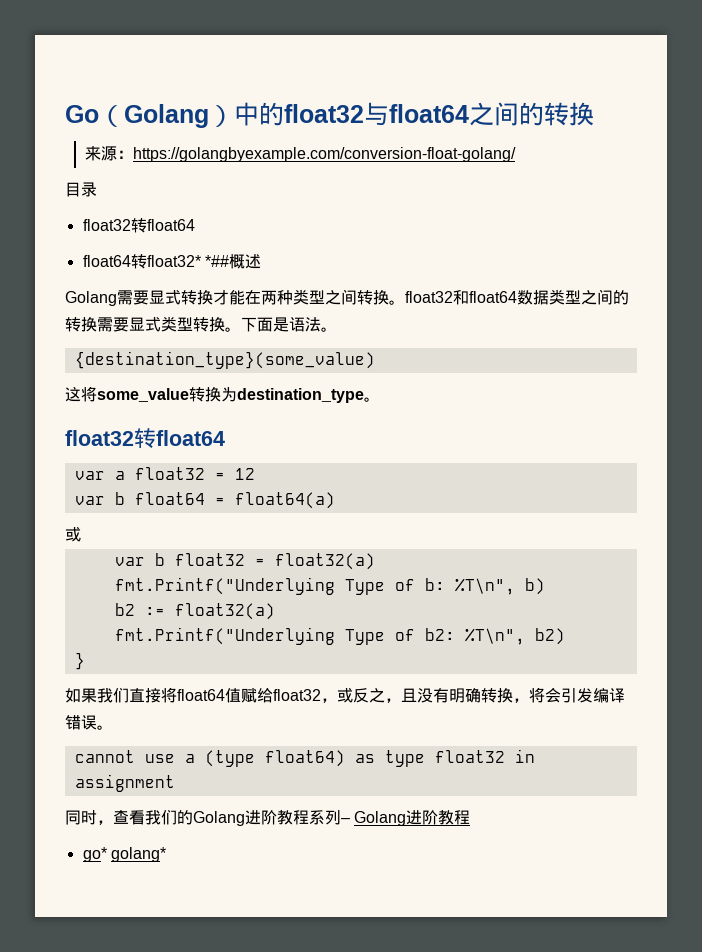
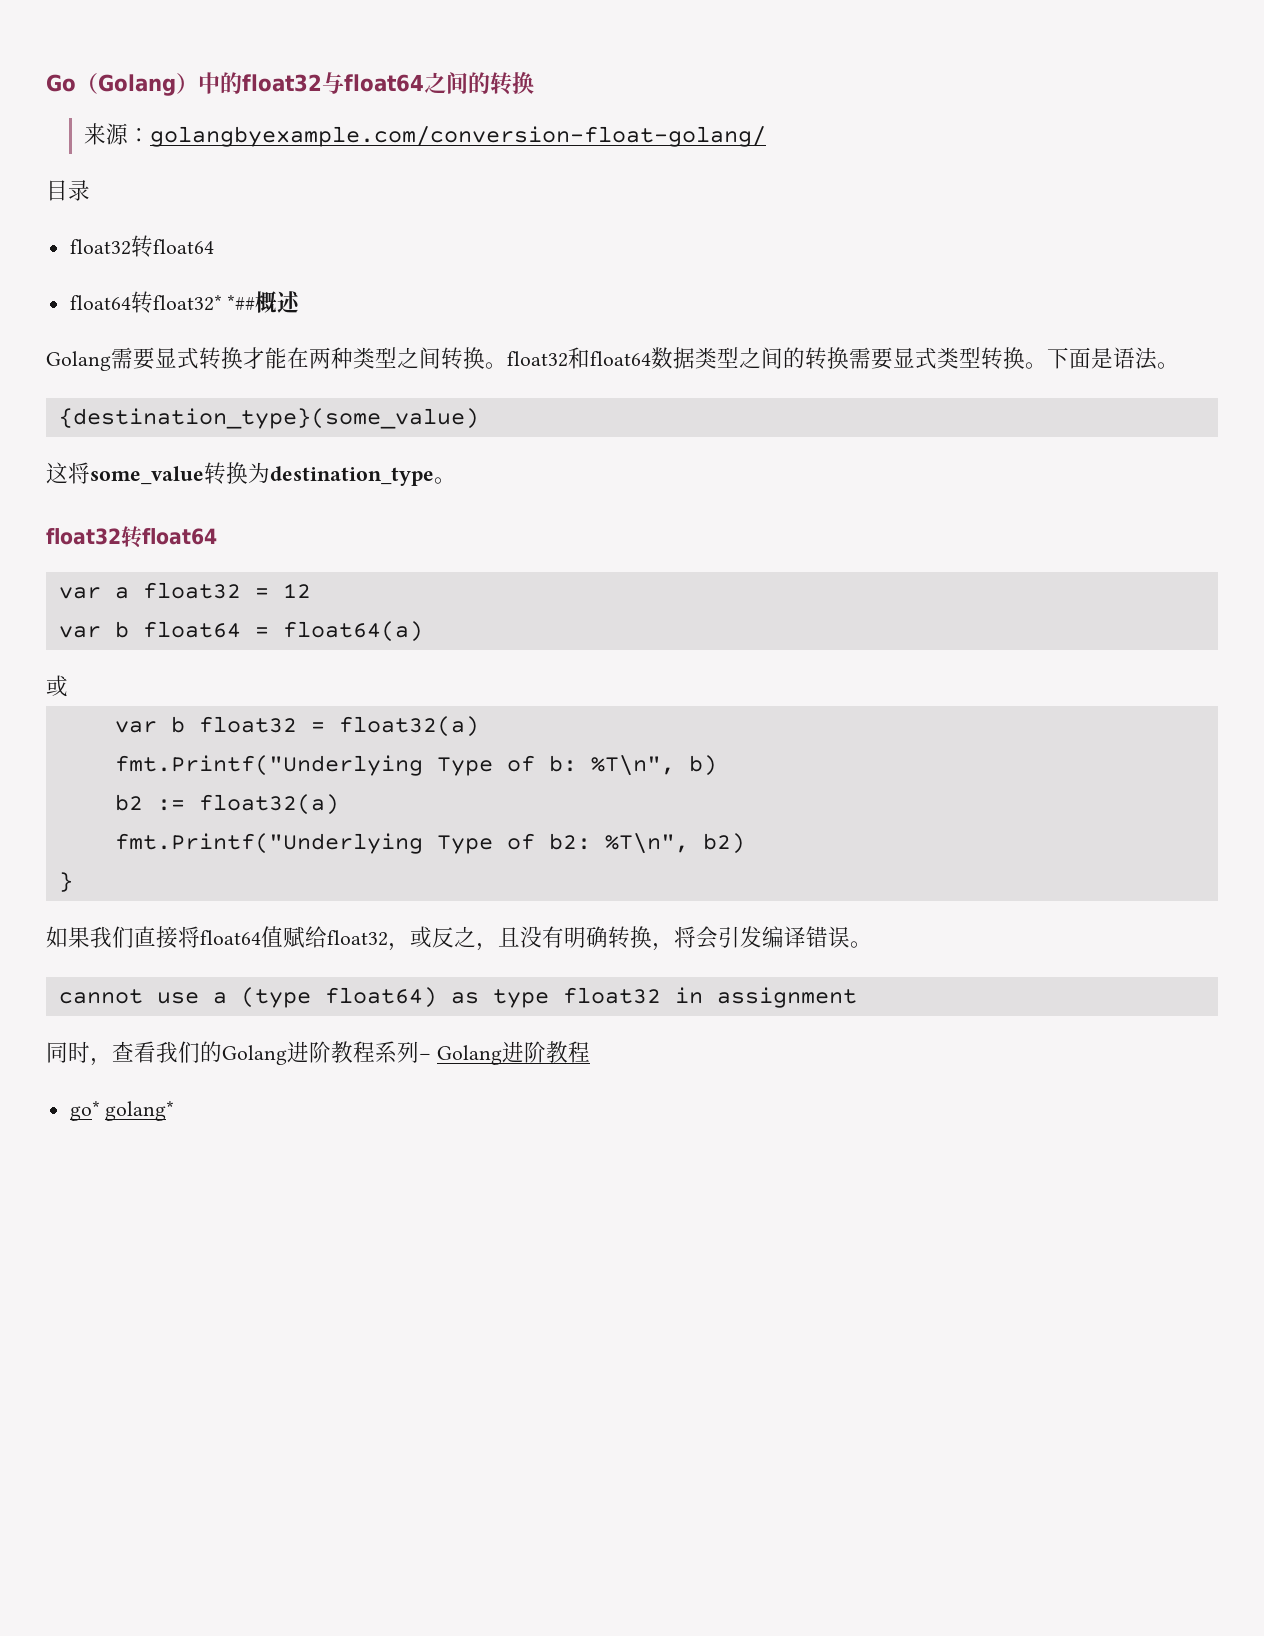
- 来源：https://golangbyexample.com/conversion-float-golang/
+ 来源：golangbyexample.com/conversion-float-golang/

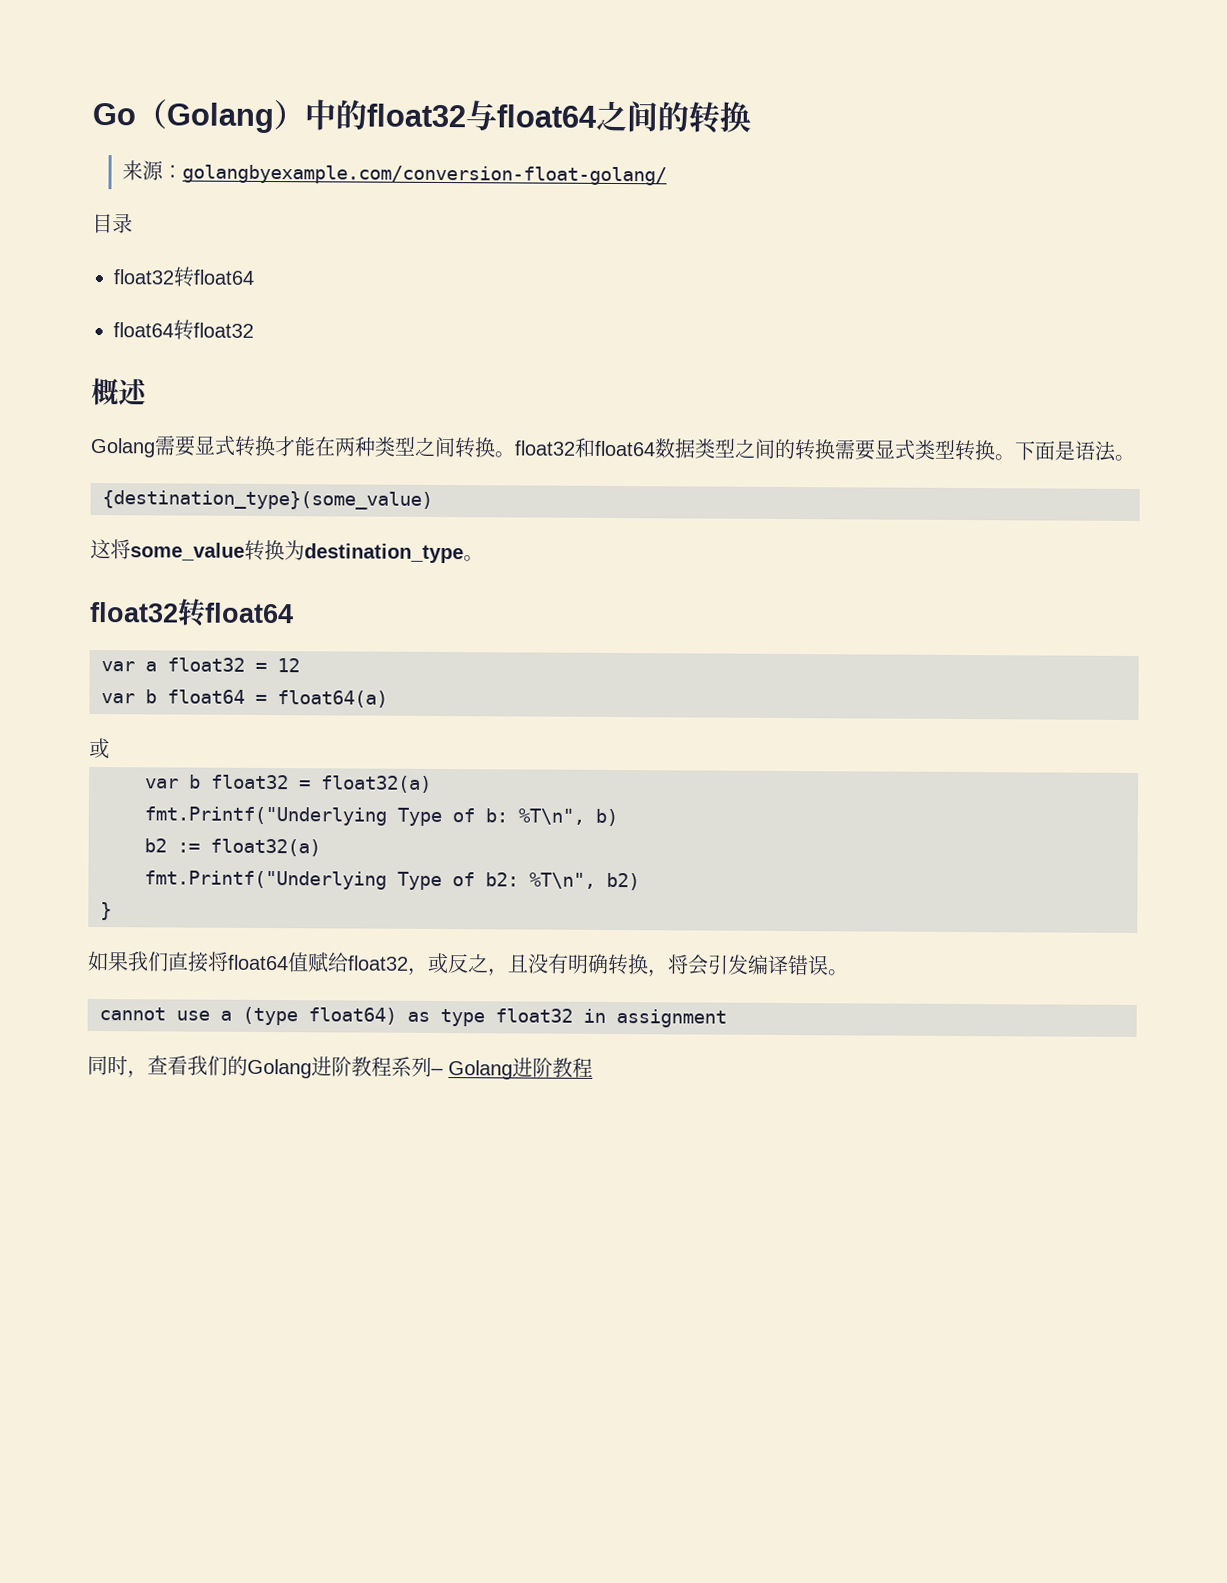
- float64转float32* *##概述
+ float64转float32
+ 概述
- go* golang*

